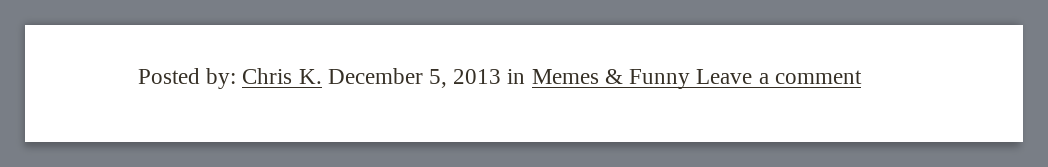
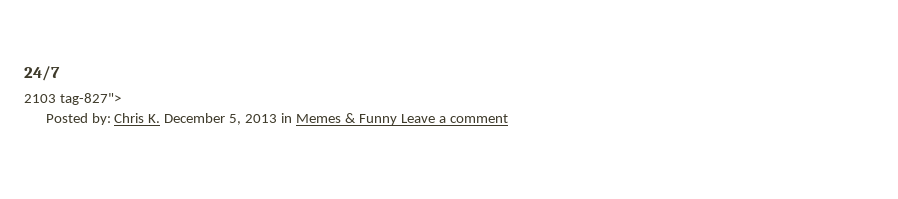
+ 24/7
+ 2103 tag-827">

